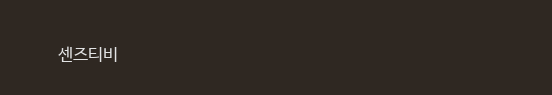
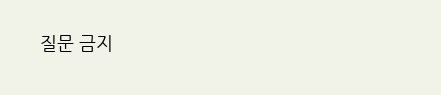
- 센즈티비
+ 질문 금지

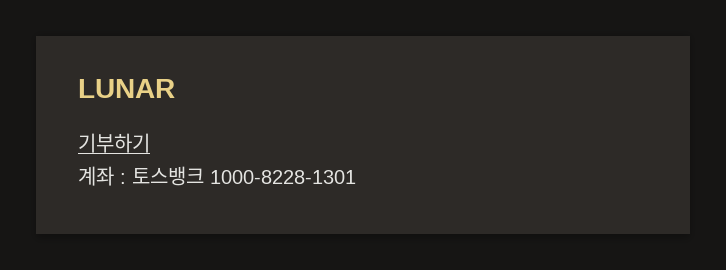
- 질문 금지
+ LUNAR
+ 기부하기
+ 계좌 : 토스뱅크 1000-8228-1301

